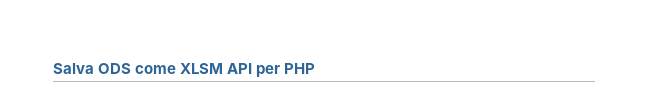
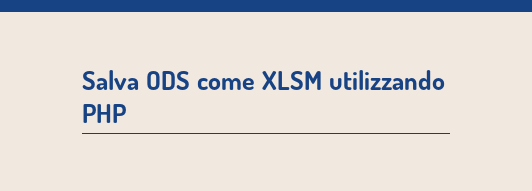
- Salva ODS come XLSM API per PHP
+ Salva ODS come XLSM utilizzando PHP

